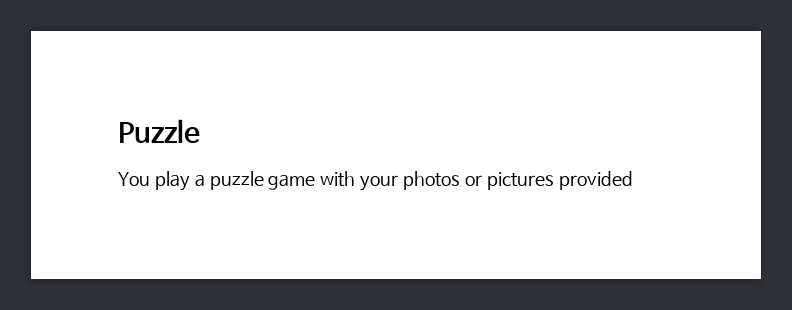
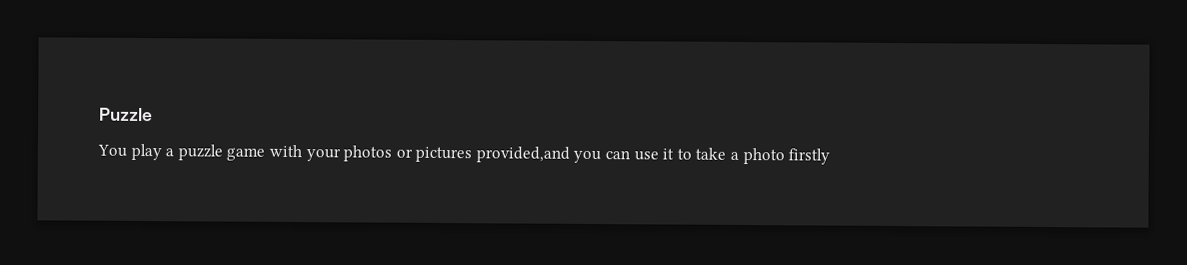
- You play a puzzle game with your photos or pictures provided
+ You play a puzzle game with your photos or pictures provided,and you can use it to take a photo firstly

